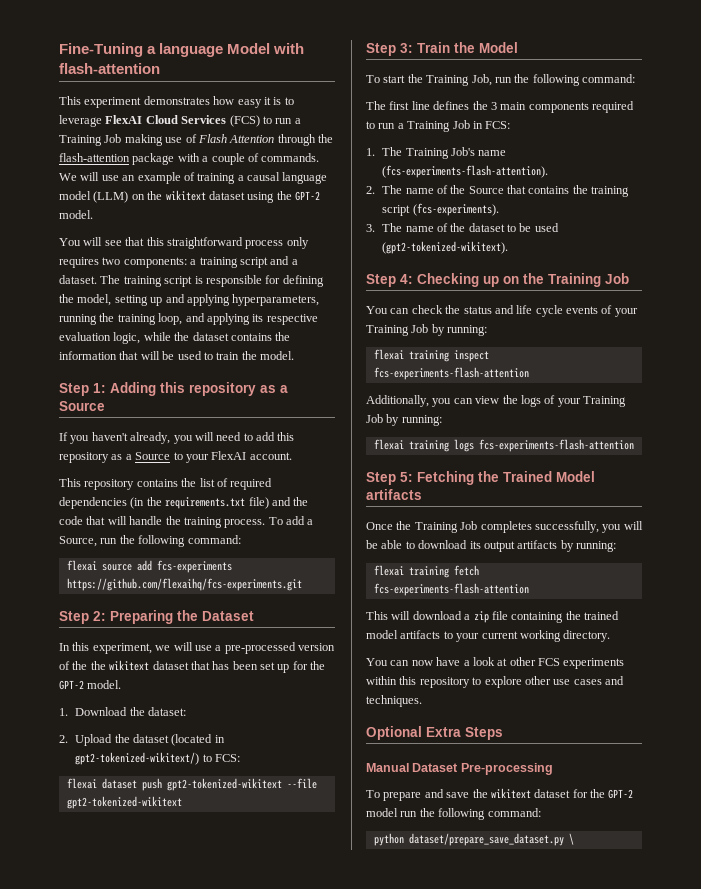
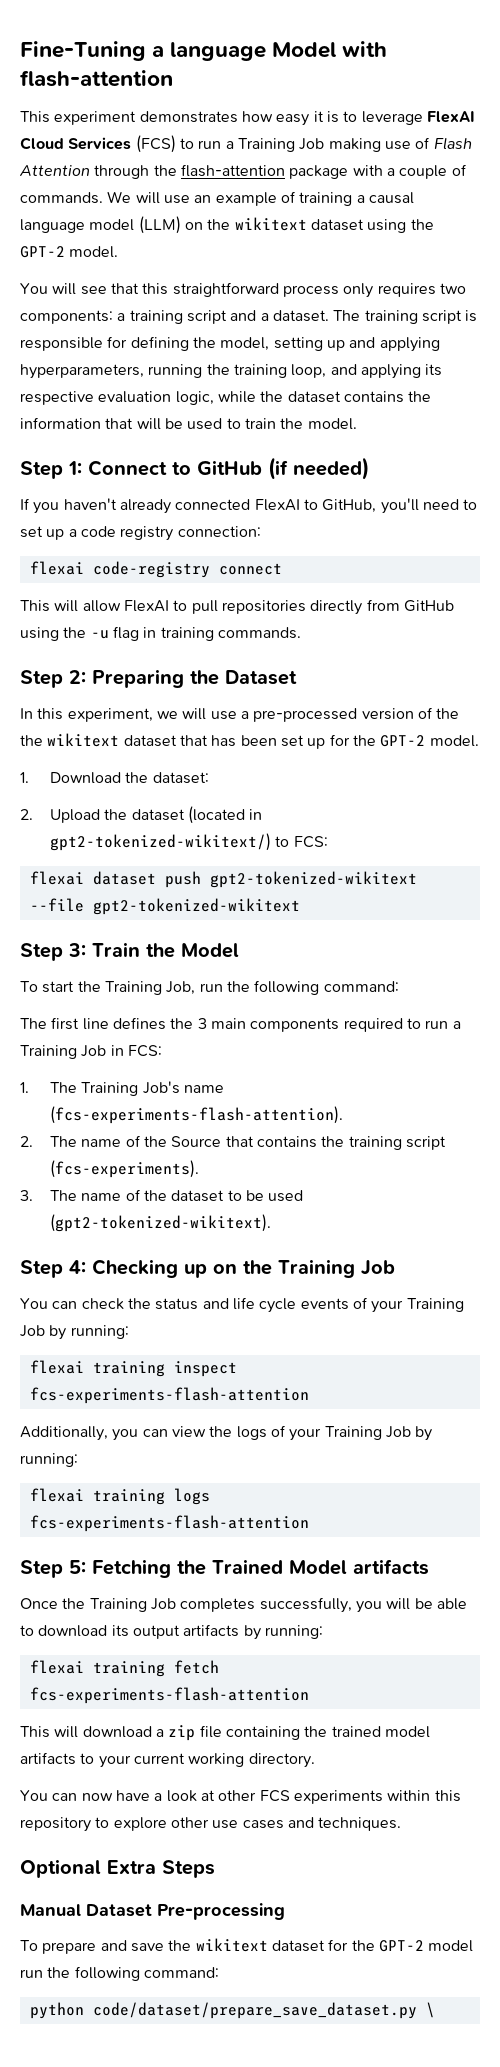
- Step 1: Adding this repository as a Source
- If you haven't already, you will need to add this repository as a Source to your FlexAI account.
- This repository contains the list of required dependencies (in the requirements.txt file) and the code that will handle the training process. To add a Source, run the following command:
- flexai source add fcs-experiments https://github.com/flexaihq/fcs-experiments.git
+ Step 1: Connect to GitHub (if needed)
+ If you haven't already connected FlexAI to GitHub, you'll need to set up a code registry connection:
+ flexai code-registry connect
+ This will allow FlexAI to pull repositories directly from GitHub using the -u flag in training commands.
- python dataset/prepare_save_dataset.py \
+ python code/dataset/prepare_save_dataset.py \

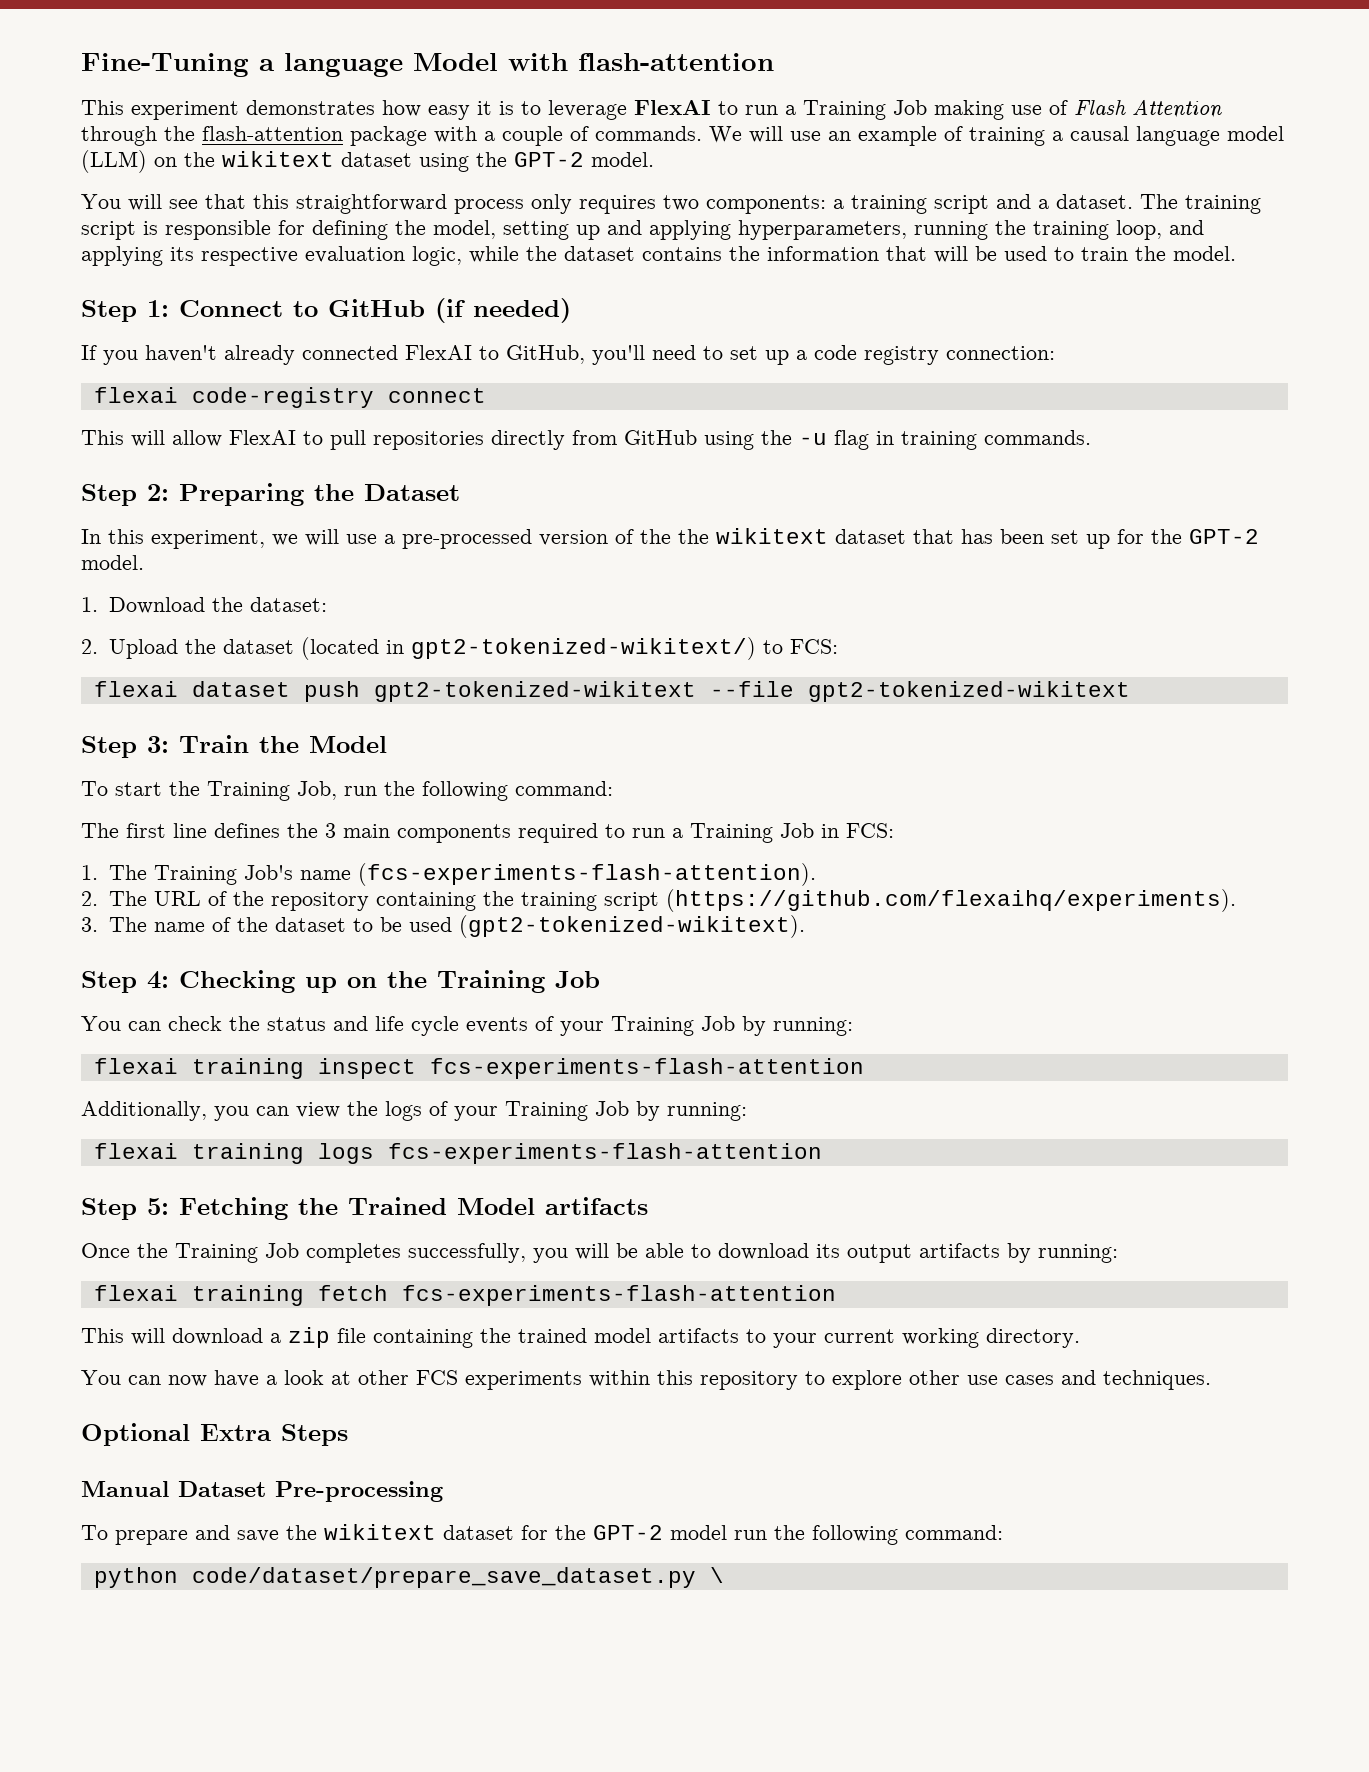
- This experiment demonstrates how easy it is to leverage FlexAI Cloud Services (FCS) to run a Training Job making use of Flash Attention through the flash-attention package with a couple of commands.
+ This experiment demonstrates how easy it is to leverage FlexAI to run a Training Job making use of Flash Attention through the flash-attention package with a couple of commands.
- 2. The name of the Source that contains the training script (fcs-experiments).
+ 2. The URL of the repository containing the training script (https://github.com/flexaihq/experiments).

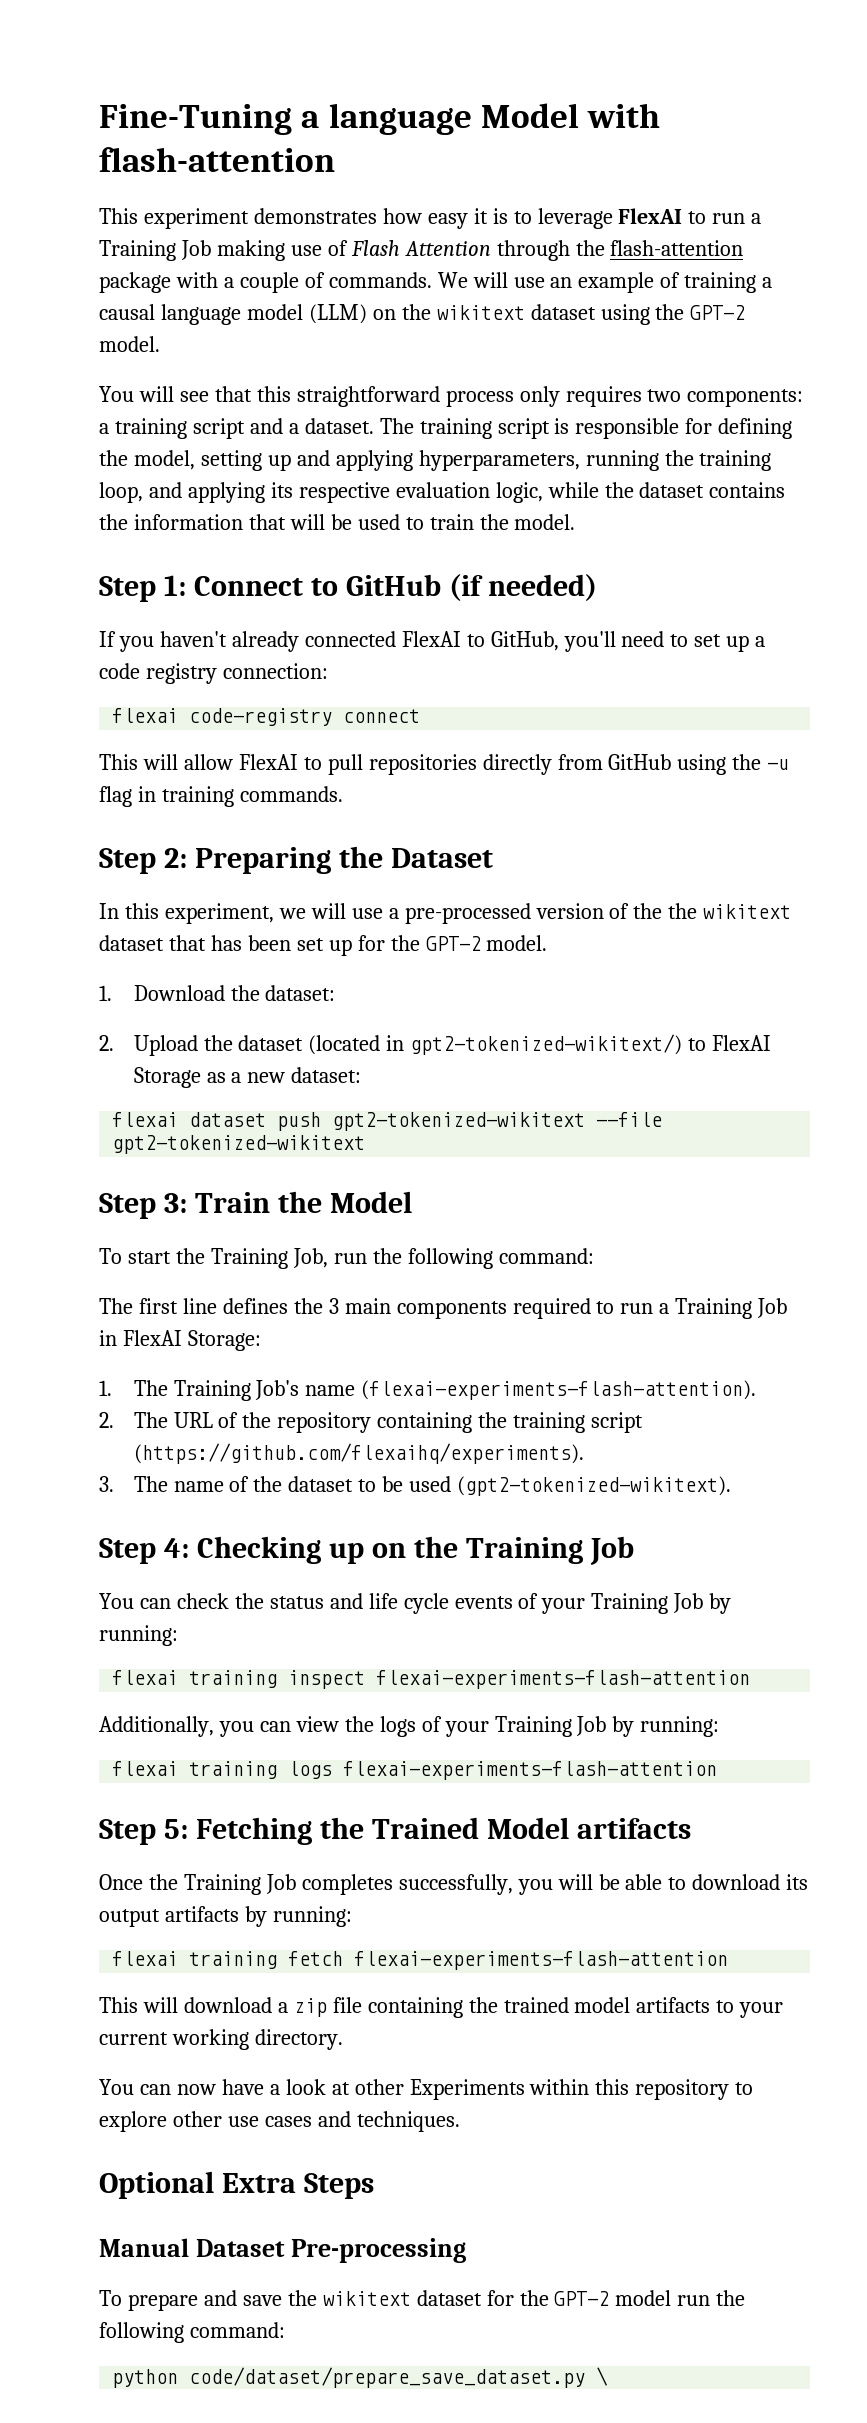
- 2. Upload the dataset (located in gpt2-tokenized-wikitext/) to FCS:
+ 2. Upload the dataset (located in gpt2-tokenized-wikitext/) to FlexAI Storage as a new dataset:
- The first line defines the 3 main components required to run a Training Job in FCS:
+ The first line defines the 3 main components required to run a Training Job in FlexAI Storage:
- 1. The Training Job's name (fcs-experiments-flash-attention).
+ 1. The Training Job's name (flexai-experiments-flash-attention).
- flexai training inspect fcs-experiments-flash-attention
+ flexai training inspect flexai-experiments-flash-attention
- flexai training logs fcs-experiments-flash-attention
+ flexai training logs flexai-experiments-flash-attention
- flexai training fetch fcs-experiments-flash-attention
+ flexai training fetch flexai-experiments-flash-attention
- You can now have a look at other FCS experiments within this repository to explore other use cases and techniques.
+ You can now have a look at other Experiments within this repository to explore other use cases and techniques.

